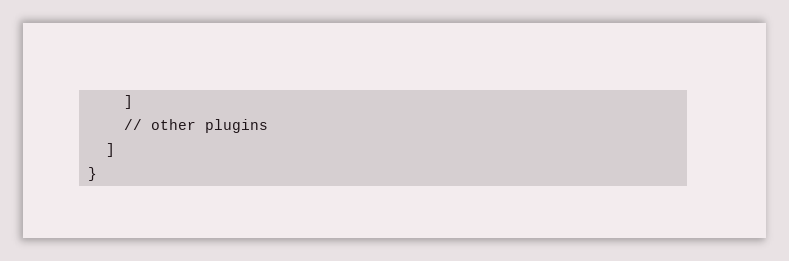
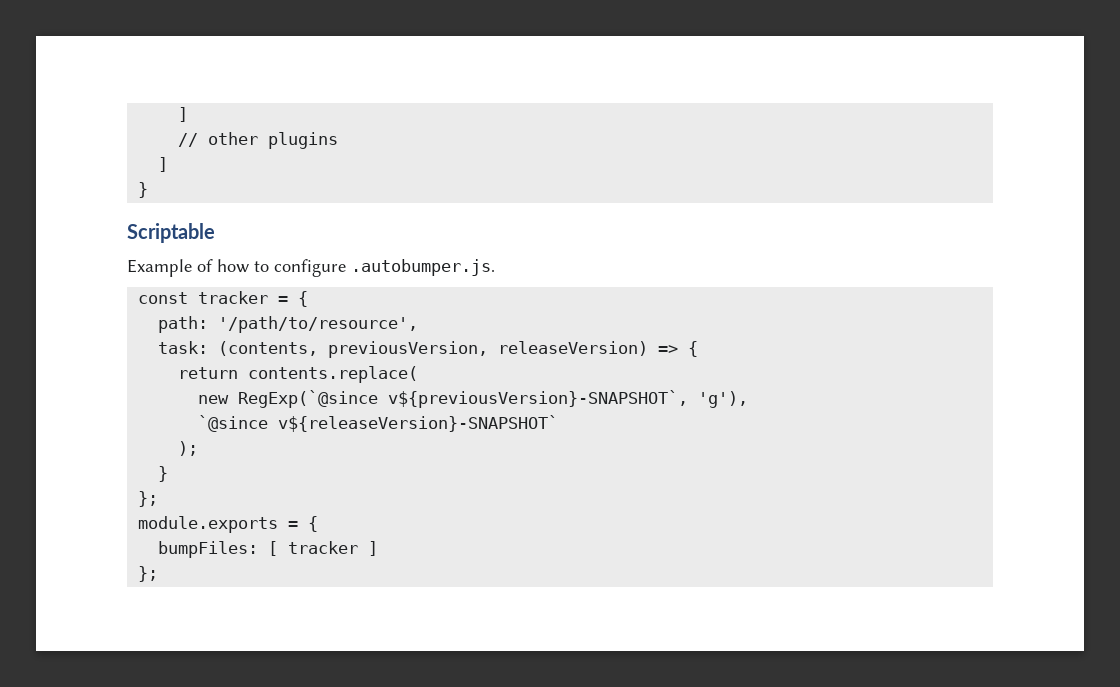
+ Scriptable
+ Example of how to configure .autobumper.js.
+ const tracker = {
+ path: '/path/to/resource',
+ task: (contents, previousVersion, releaseVersion) => {
+ return contents.replace(
+ new RegExp(`@since v${previousVersion}-SNAPSHOT`, 'g'),
+ `@since v${releaseVersion}-SNAPSHOT`
+ );
+ }
+ };
+ module.exports = {
+ bumpFiles: [ tracker ]
+ };

